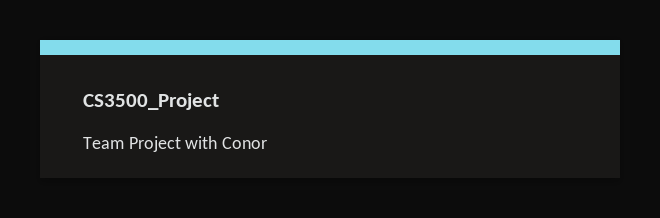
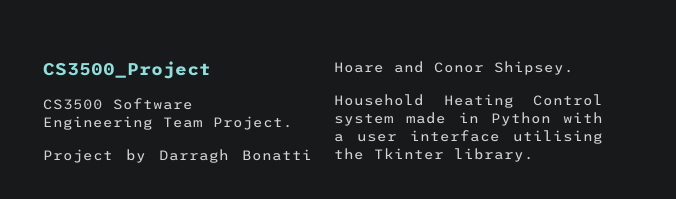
- Team Project with Conor
+ CS3500 Software Engineering Team Project.
+ Project by Darragh Bonatti Hoare and Conor Shipsey.
+ Household Heating Control system made in Python with a user interface utilising the Tkinter library.

